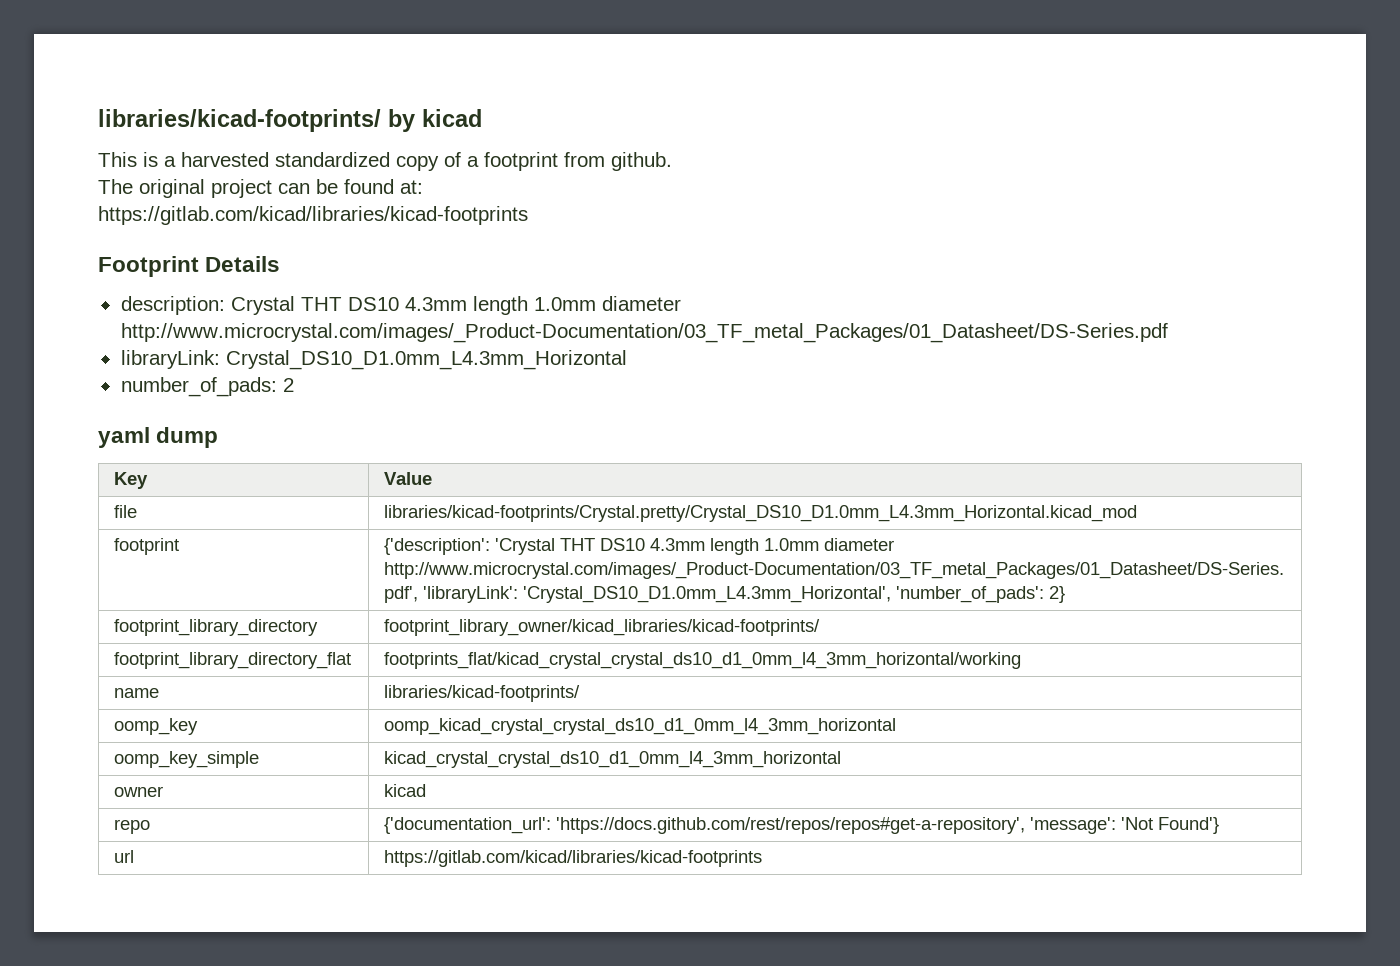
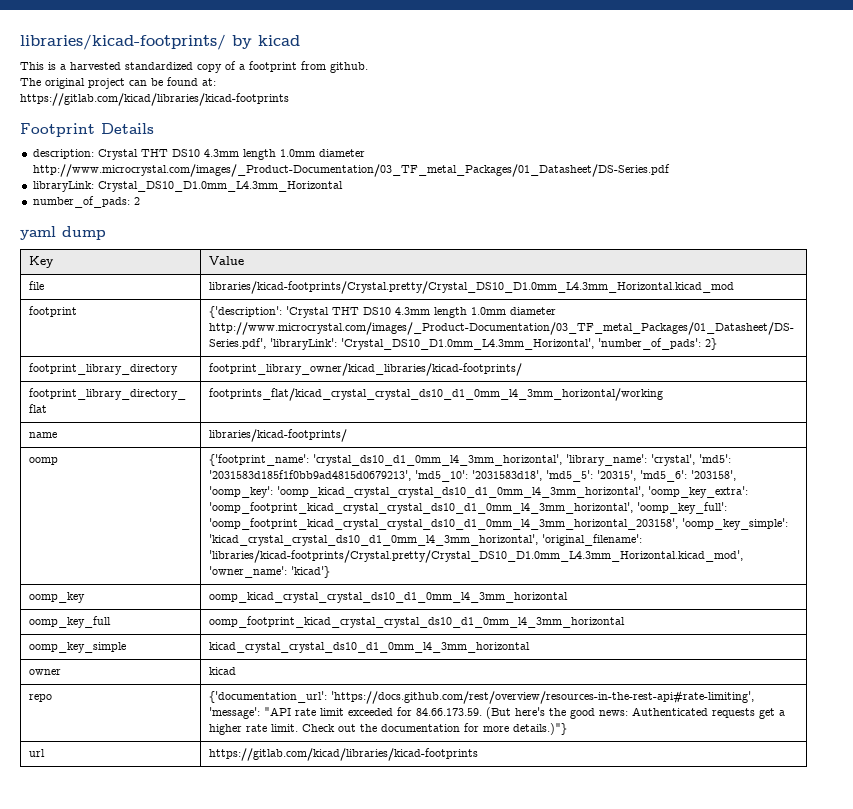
+ oomp | {'footprint_name': 'crystal_ds10_d1_0mm_l4_3mm_horizontal', 'library_name': 'crystal', 'md5': '2031583d185f1f0bb9ad4815d0679213', 'md5_10': '2031583d18', 'md5_5': '20315', 'md5_6': '203158', 'oomp_key': 'oomp_kicad_crystal_crystal_ds10_d1_0mm_l4_3mm_horizontal', 'oomp_key_extra': 'oomp_footprint_kicad_crystal_crystal_ds10_d1_0mm_l4_3mm_horizontal', 'oomp_key_full': 'oomp_footprint_kicad_crystal_crystal_ds10_d1_0mm_l4_3mm_horizontal_203158', 'oomp_key_simple': 'kicad_crystal_crystal_ds10_d1_0mm_l4_3mm_horizontal', 'original_filename': 'libraries/kicad-footprints/Crystal.pretty/Crystal_DS10_D1.0mm_L4.3mm_Horizontal.kicad_mod', 'owner_name': 'kicad'}
+ oomp_key_full | oomp_footprint_kicad_crystal_crystal_ds10_d1_0mm_l4_3mm_horizontal
- repo | {'documentation_url': 'https://docs.github.com/rest/repos/repos#get-a-repository', 'message': 'Not Found'}
+ repo | {'documentation_url': 'https://docs.github.com/rest/overview/resources-in-the-rest-api#rate-limiting', 'message': "API rate limit exceeded for 84.66.173.59. (But here's the good news: Authenticated requests get a higher rate limit. Check out the documentation for more details.)"}

